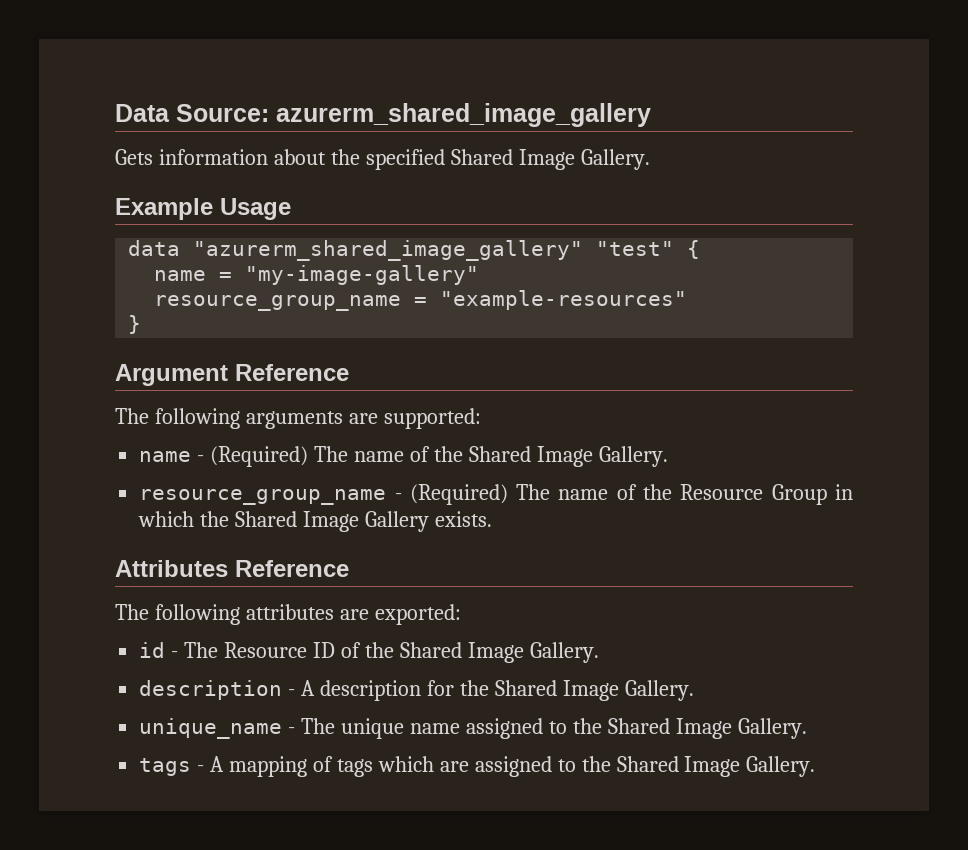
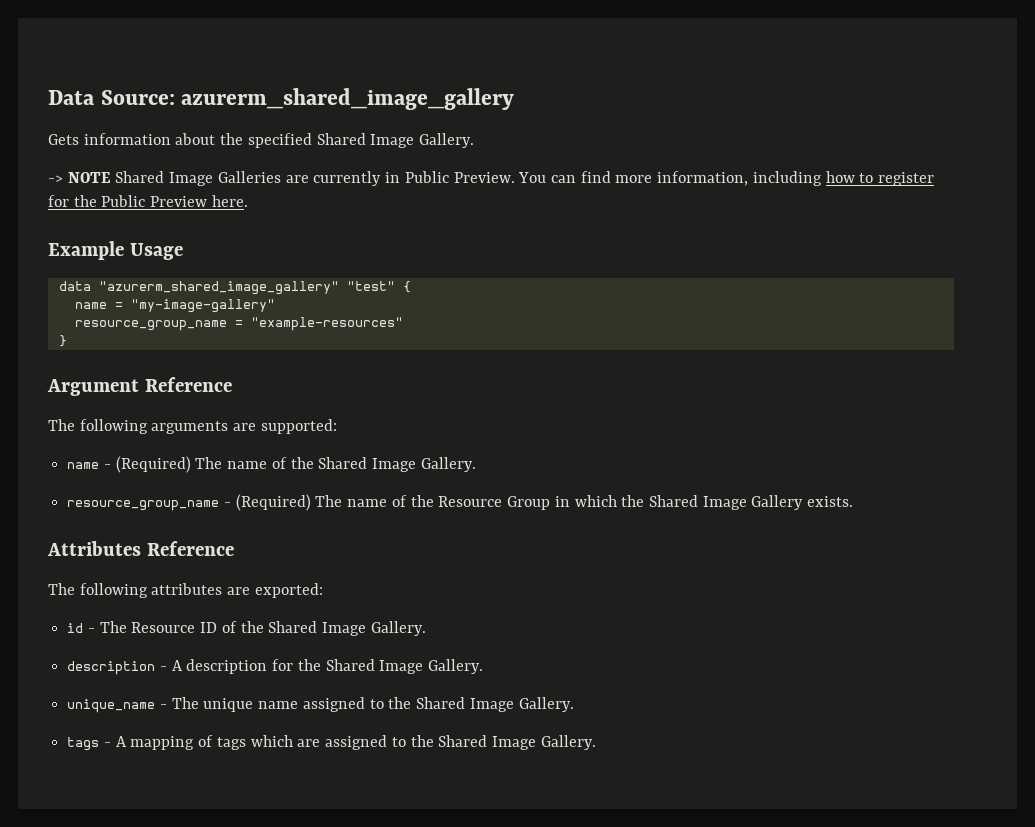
+ -> NOTE Shared Image Galleries are currently in Public Preview. You can find more information, including how to register for the Public Preview here.

